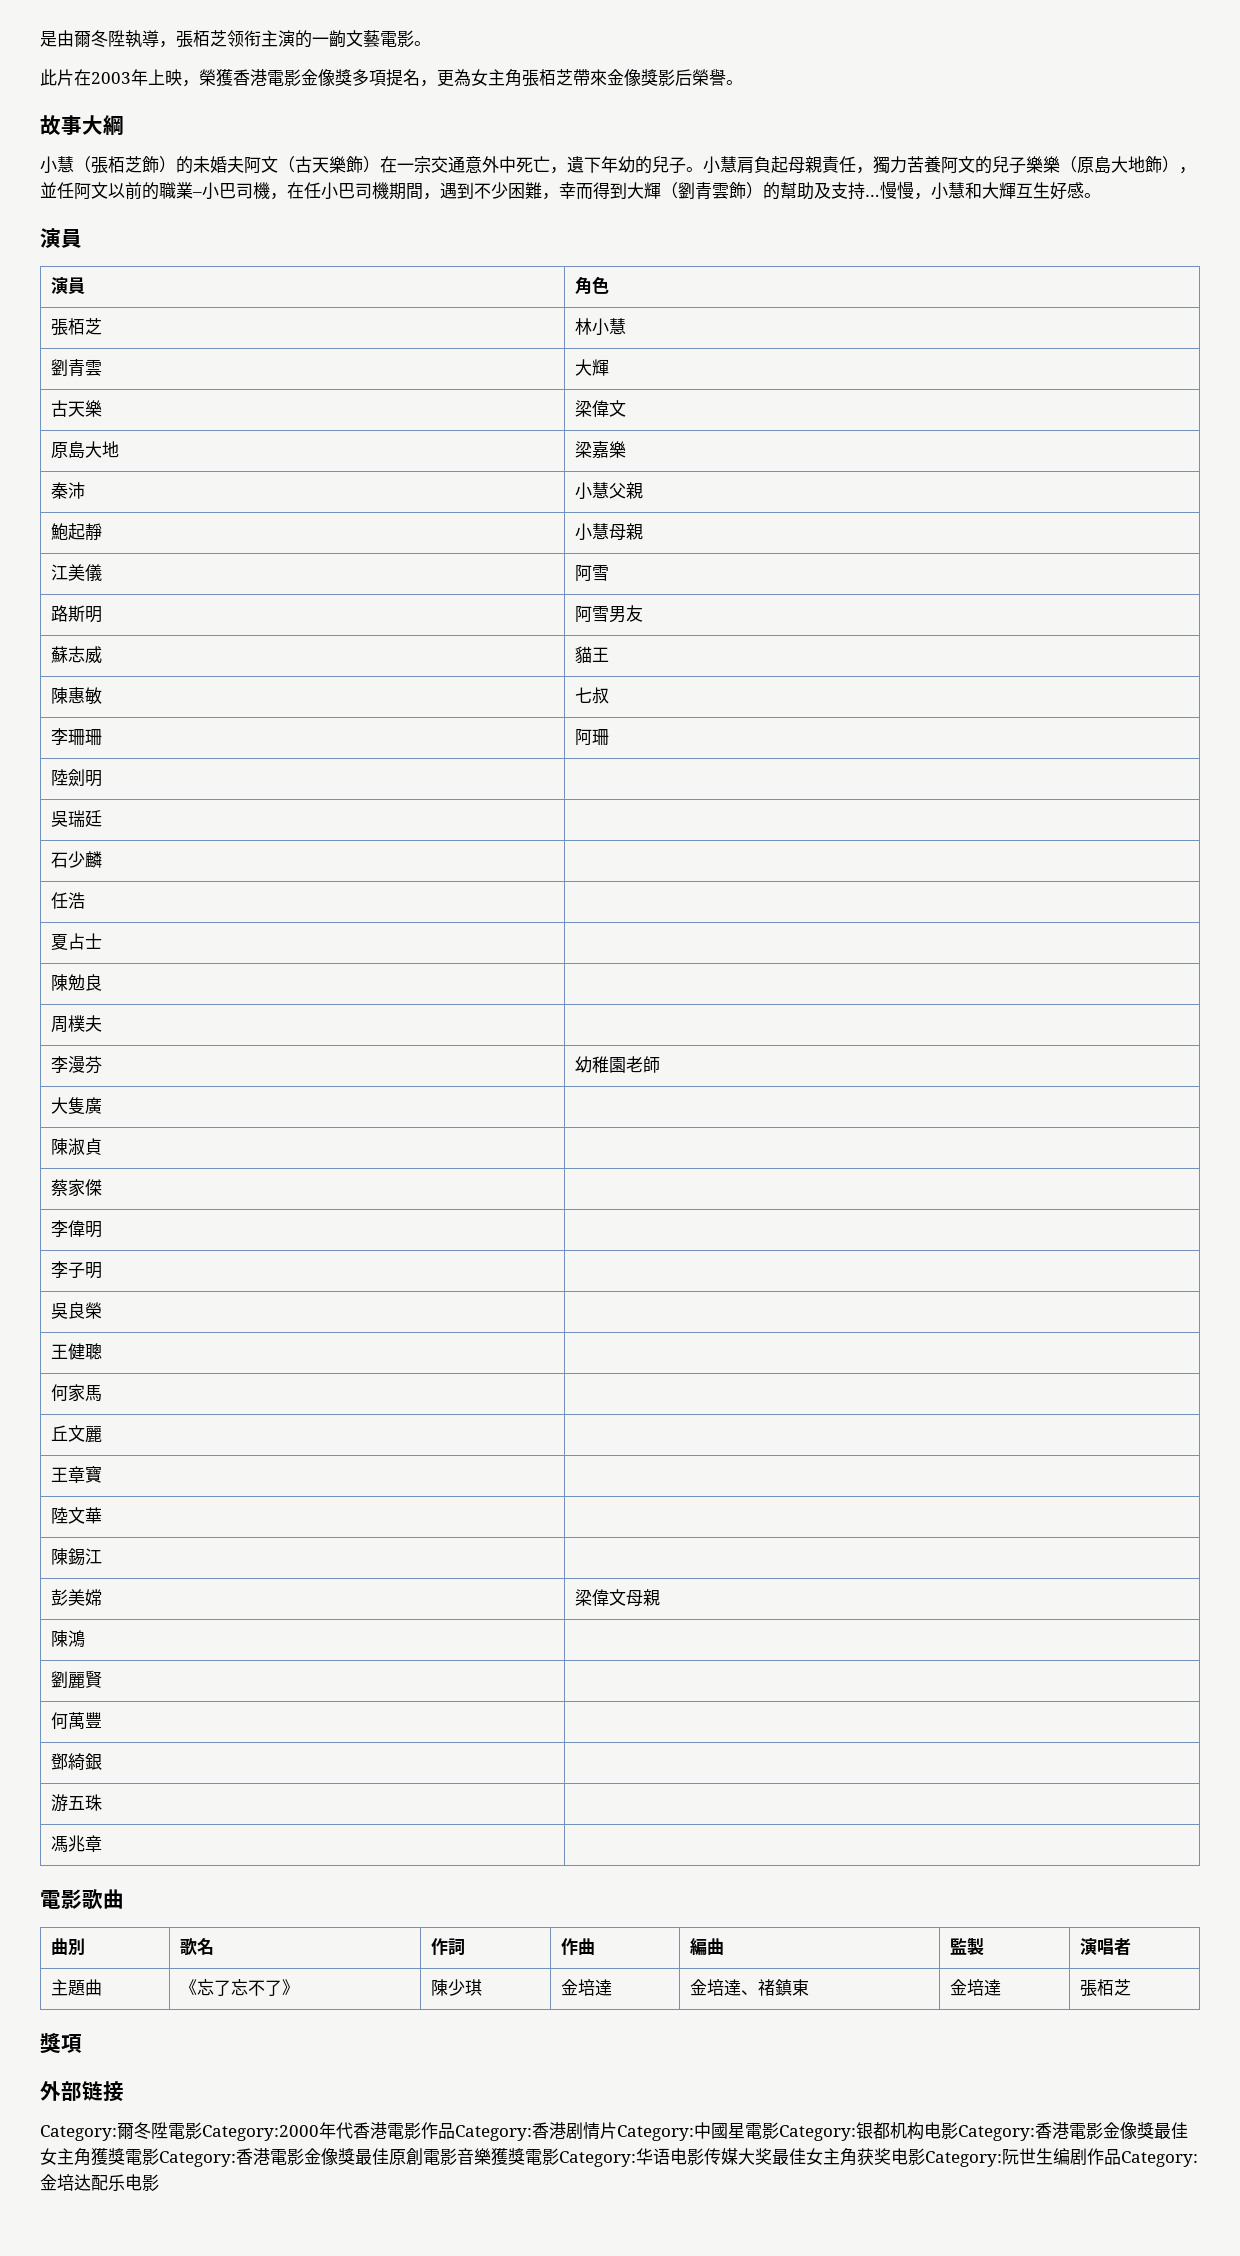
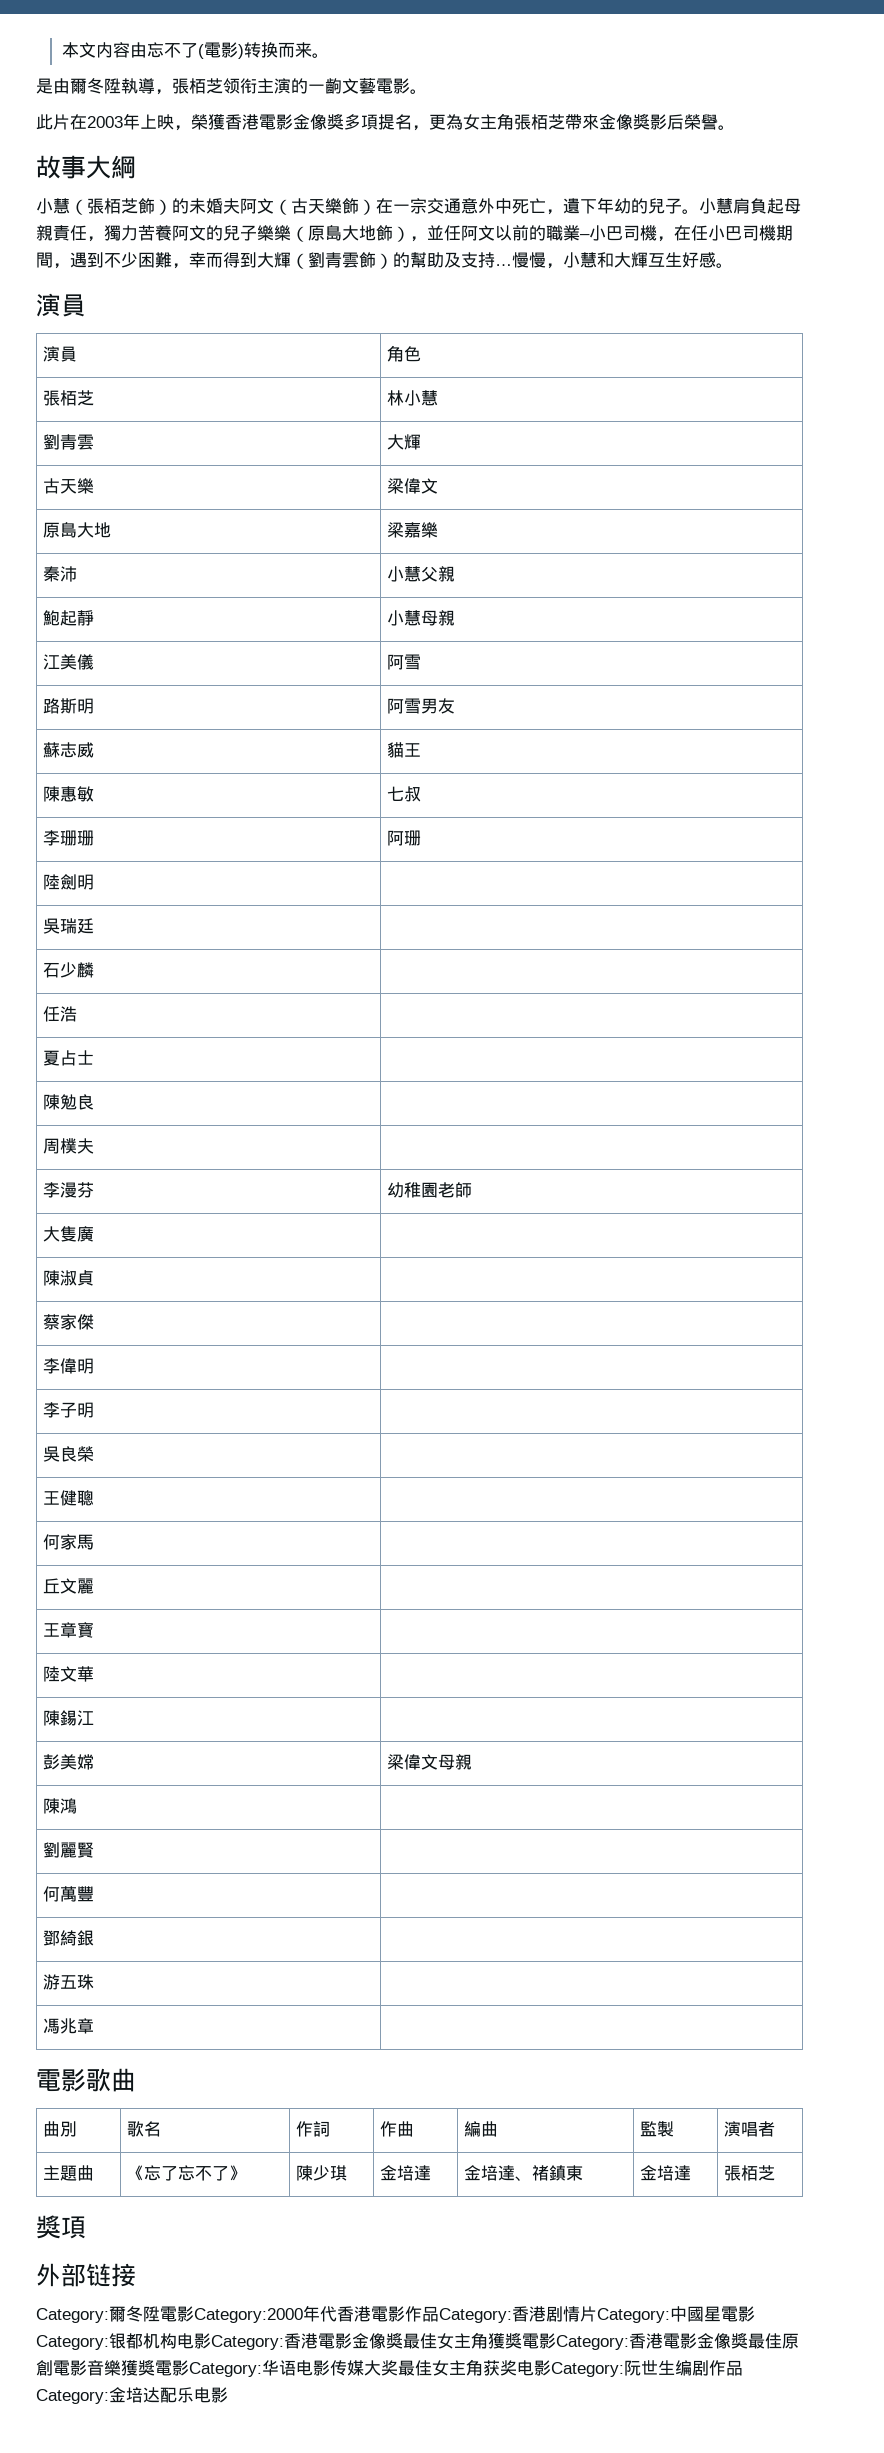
+ 本文内容由忘不了(電影)转换而来。

